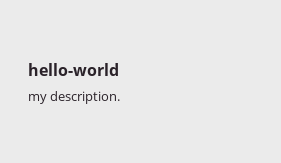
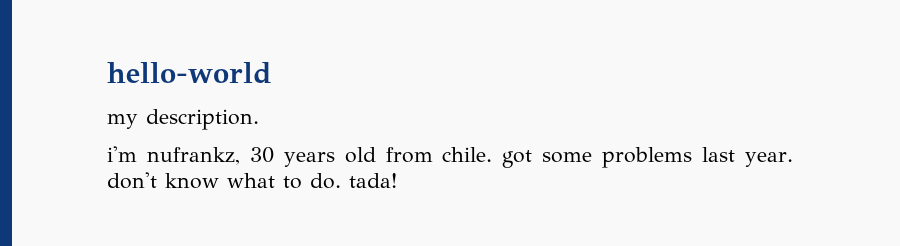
+ i'm nufrankz, 30 years old from chile. got some problems last year. don't know what to do. tada!

